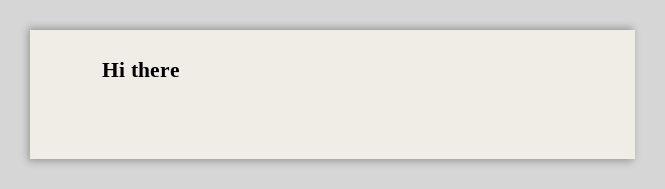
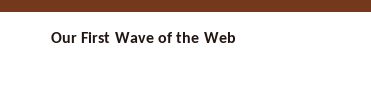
- Hi there
+ Our First Wave of the Web

